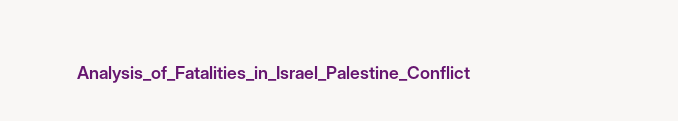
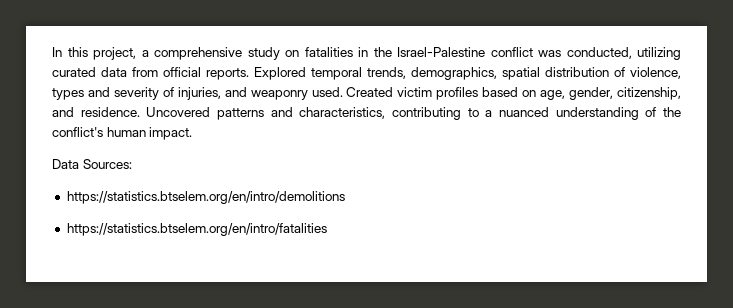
- Analysis_of_Fatalities_in_Israel_Palestine_Conflict
+ In this project, a comprehensive study on fatalities in the Israel-Palestine conflict was conducted, utilizing curated data from official reports. Explored temporal trends, demographics, spatial distribution of violence, types and severity of injuries, and weaponry used. Created victim profiles based on age, gender, citizenship, and residence. Uncovered patterns and characteristics, contributing to a nuanced understanding of the conflict's human impact.
+ Data Sources:
+ https://statistics.btselem.org/en/intro/demolitions
+ https://statistics.btselem.org/en/intro/fatalities

